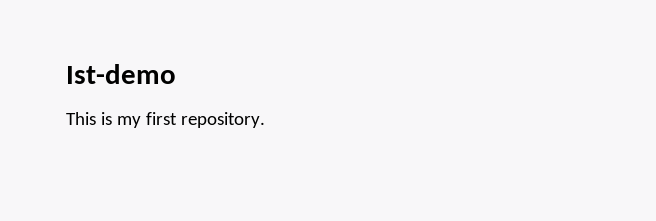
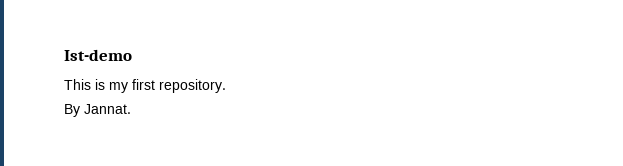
+ By Jannat.

